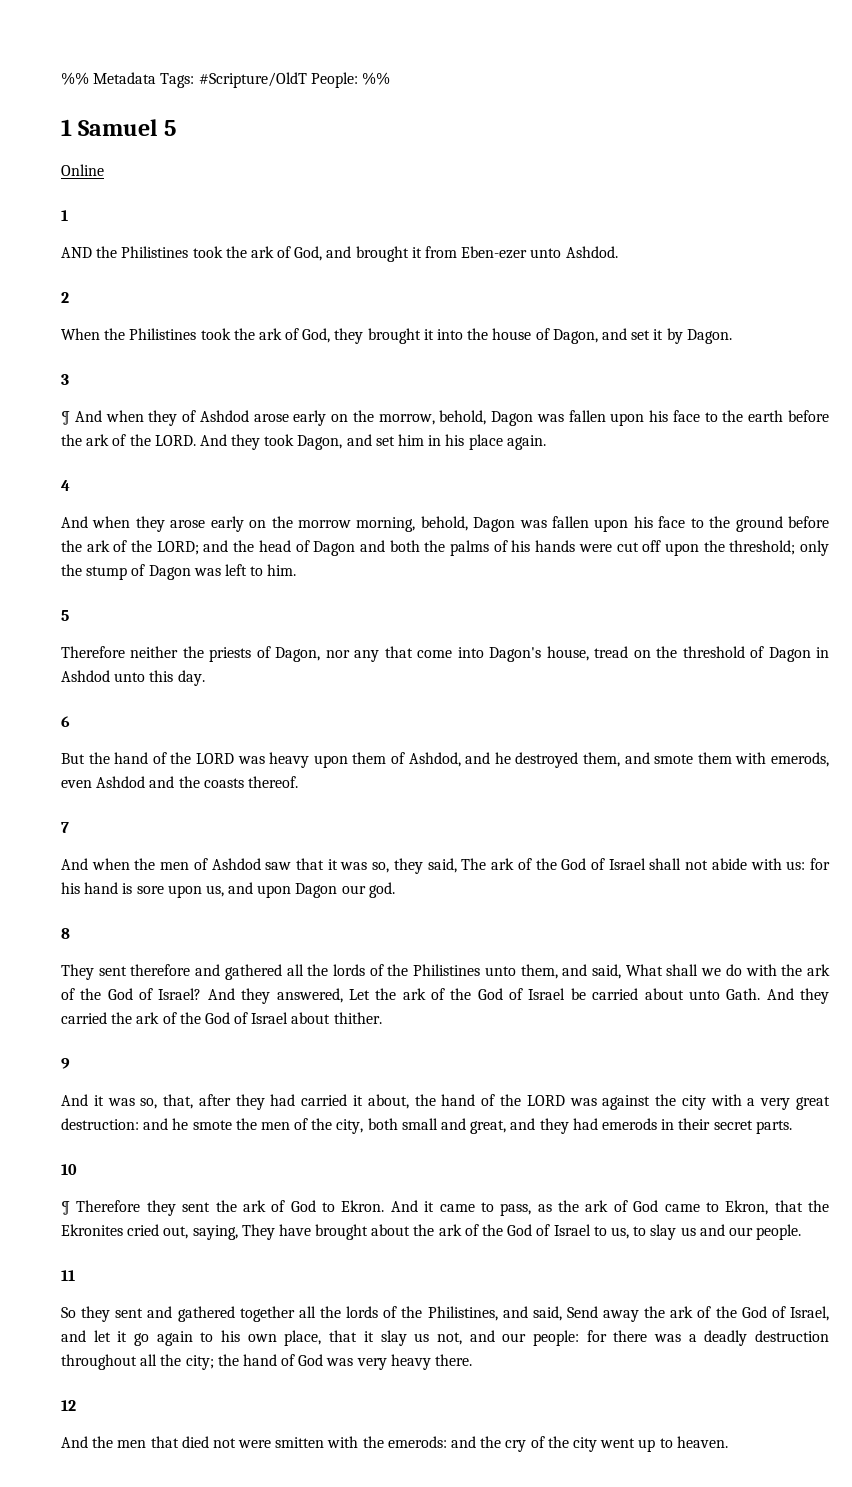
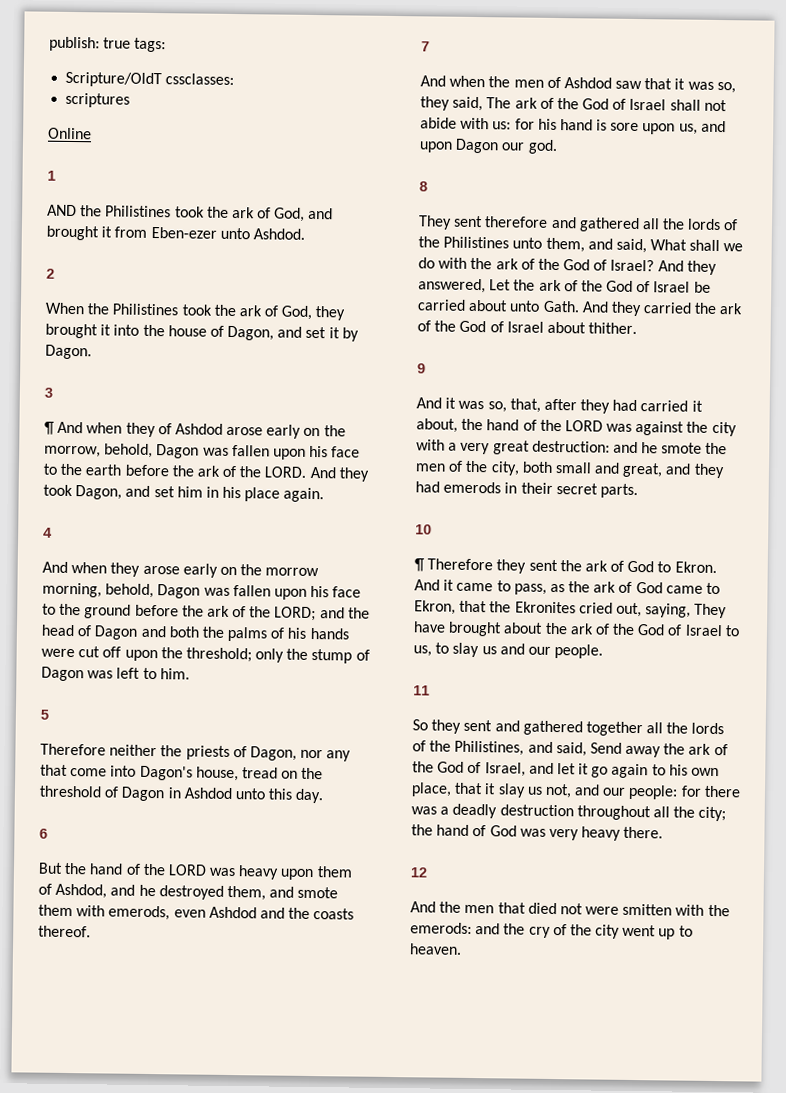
- %% Metadata Tags: #Scripture/OldT People: %%
- 1 Samuel 5
+ publish: true tags:
+ Scripture/OldT cssclasses:
+ scriptures

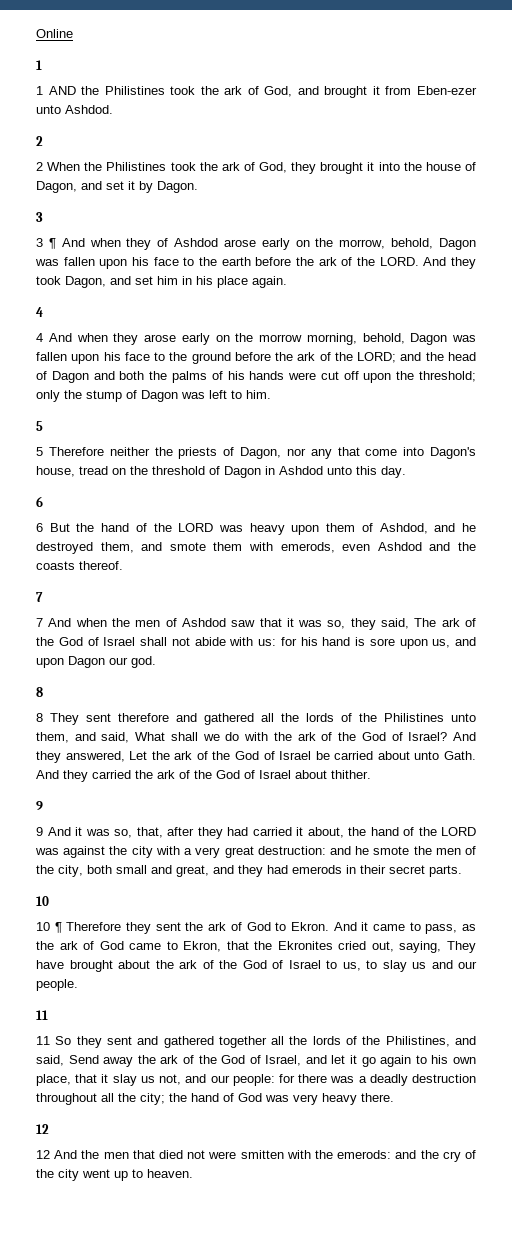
- publish: true tags:
- Scripture/OldT cssclasses:
- scriptures
- AND the Philistines took the ark of God, and brought it from Eben-ezer unto Ashdod.
+ 1 AND the Philistines took the ark of God, and brought it from Eben-ezer unto Ashdod.
- When the Philistines took the ark of God, they brought it into the house of Dagon, and set it by Dagon.
+ 2 When the Philistines took the ark of God, they brought it into the house of Dagon, and set it by Dagon.
- ¶ And when they of Ashdod arose early on the morrow, behold, Dagon was fallen upon his face to the earth before the ark of the LORD.
+ 3 ¶ And when they of Ashdod arose early on the morrow, behold, Dagon was fallen upon his face to the earth before the ark of the LORD.
- And when they arose early on the morrow morning, behold, Dagon was fallen upon his face to the ground before the ark of the LORD; and the head of Dagon and both the palms of his hands were cut off upon the threshold; only the stump of Dagon was left to him.
+ 4 And when they arose early on the morrow morning, behold, Dagon was fallen upon his face to the ground before the ark of the LORD; and the head of Dagon and both the palms of his hands were cut off upon the threshold; only the stump of Dagon was left to him.
- Therefore neither the priests of Dagon, nor any that come into Dagon's house, tread on the threshold of Dagon in Ashdod unto this day.
+ 5 Therefore neither the priests of Dagon, nor any that come into Dagon's house, tread on the threshold of Dagon in Ashdod unto this day.
- But the hand of the LORD was heavy upon them of Ashdod, and he destroyed them, and smote them with emerods, even Ashdod and the coasts thereof.
+ 6 But the hand of the LORD was heavy upon them of Ashdod, and he destroyed them, and smote them with emerods, even Ashdod and the coasts thereof.
- And when the men of Ashdod saw that it was so, they said, The ark of the God of Israel shall not abide with us: for his hand is sore upon us, and upon Dagon our god.
+ 7 And when the men of Ashdod saw that it was so, they said, The ark of the God of Israel shall not abide with us: for his hand is sore upon us, and upon Dagon our god.
- They sent therefore and gathered all the lords of the Philistines unto them, and said, What shall we do with the ark of the God of Israel?
+ 8 They sent therefore and gathered all the lords of the Philistines unto them, and said, What shall we do with the ark of the God of Israel?
- And it was so, that, after they had carried it about, the hand of the LORD was against the city with a very great destruction: and he smote the men of the city, both small and great, and they had emerods in their secret parts.
+ 9 And it was so, that, after they had carried it about, the hand of the LORD was against the city with a very great destruction: and he smote the men of the city, both small and great, and they had emerods in their secret parts.
- ¶ Therefore they sent the ark of God to Ekron.
+ 10 ¶ Therefore they sent the ark of God to Ekron.
- So they sent and gathered together all the lords of the Philistines, and said, Send away the ark of the God of Israel, and let it go again to his own place, that it slay us not, and our people: for there was a deadly destruction throughout all the city; the hand of God was very heavy there.
+ 11 So they sent and gathered together all the lords of the Philistines, and said, Send away the ark of the God of Israel, and let it go again to his own place, that it slay us not, and our people: for there was a deadly destruction throughout all the city; the hand of God was very heavy there.
- And the men that died not were smitten with the emerods: and the cry of the city went up to heaven.
+ 12 And the men that died not were smitten with the emerods: and the cry of the city went up to heaven.

